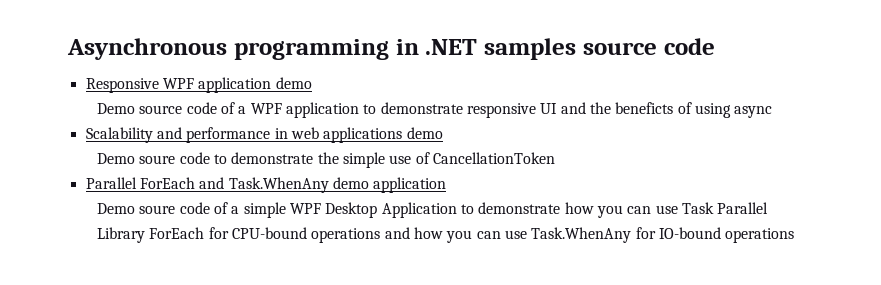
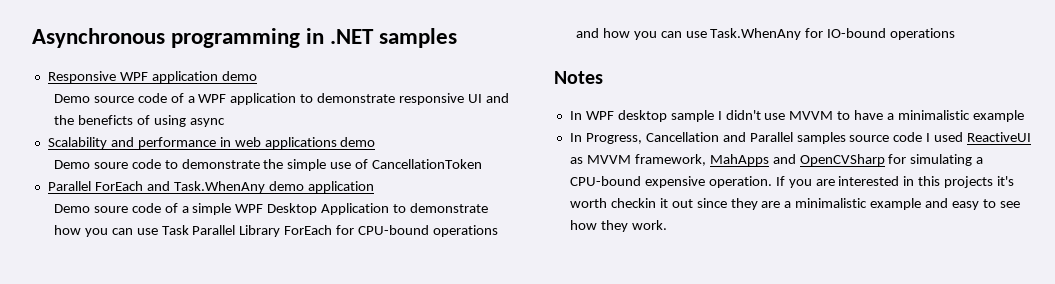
- Asynchronous programming in .NET samples source code
+ Asynchronous programming in .NET samples
+ Notes
+ In WPF desktop sample I didn't use MVVM to have a minimalistic example
+ In Progress, Cancellation and Parallel samples source code I used ReactiveUI as MVVM framework, MahApps and OpenCVSharp for simulating a CPU-bound expensive operation. If you are interested in this projects it's worth checkin it out since they are a minimalistic example and easy to see how they work.

